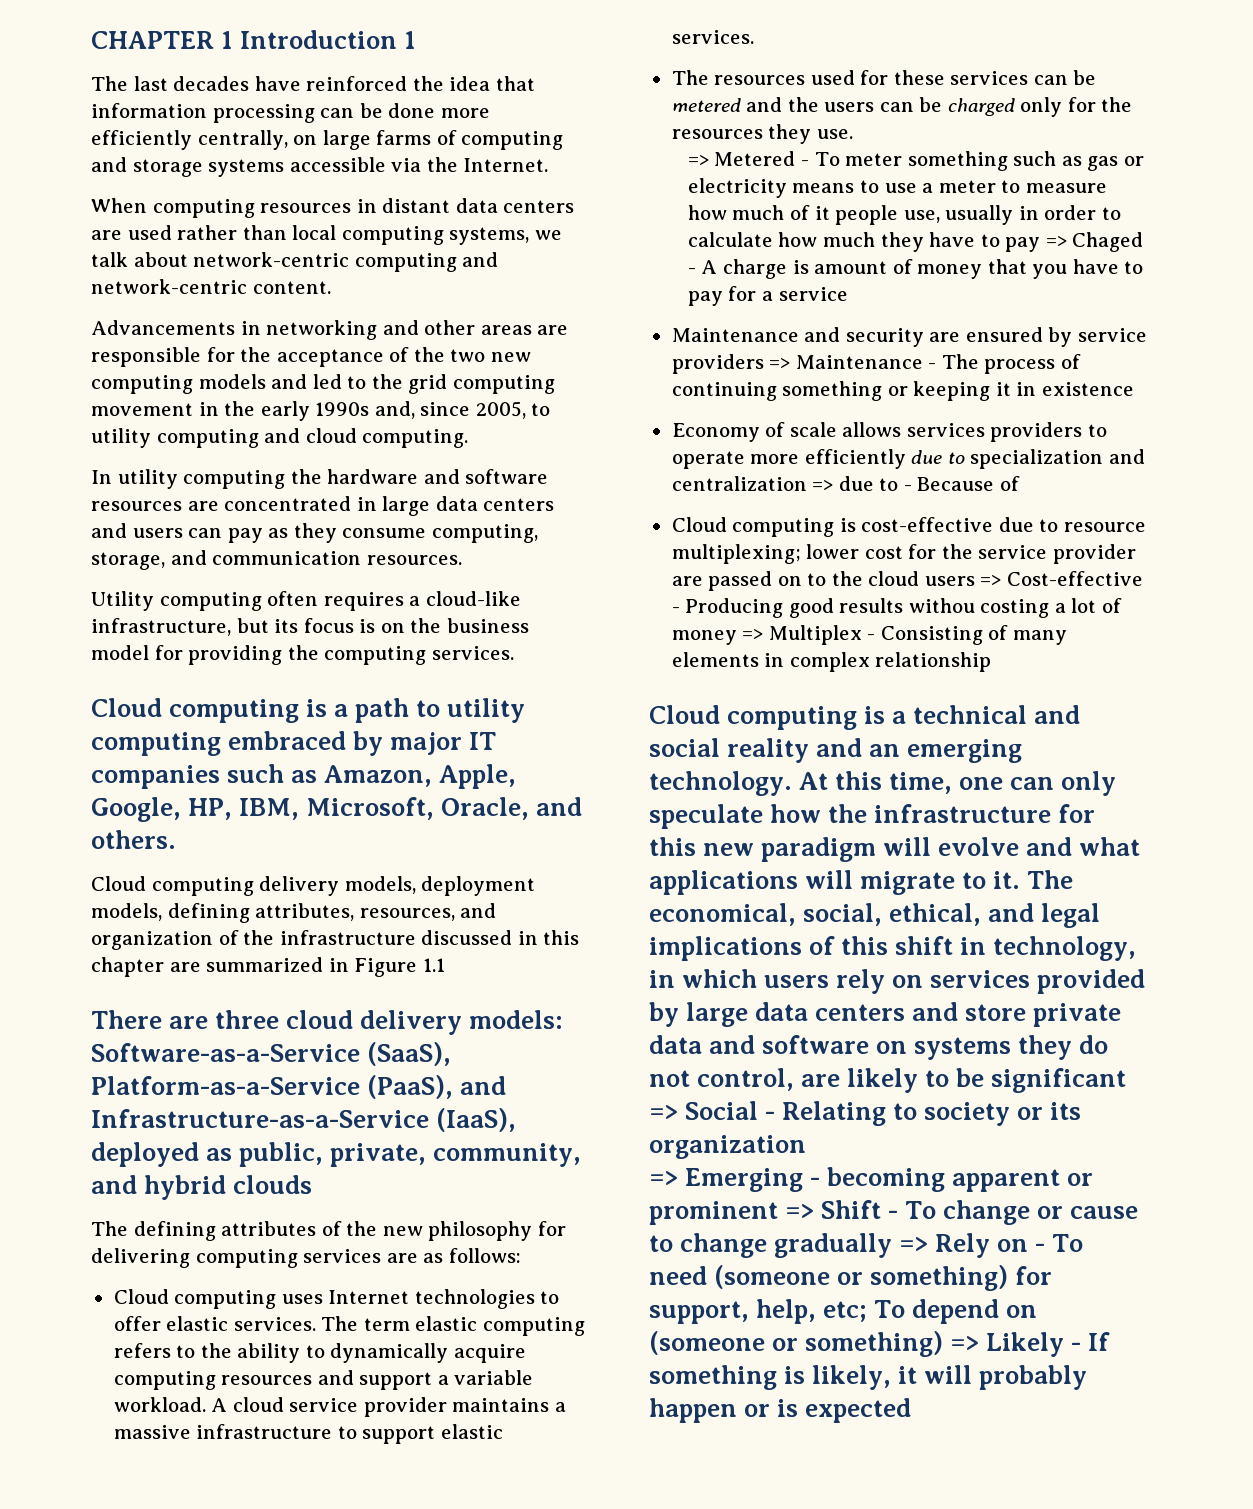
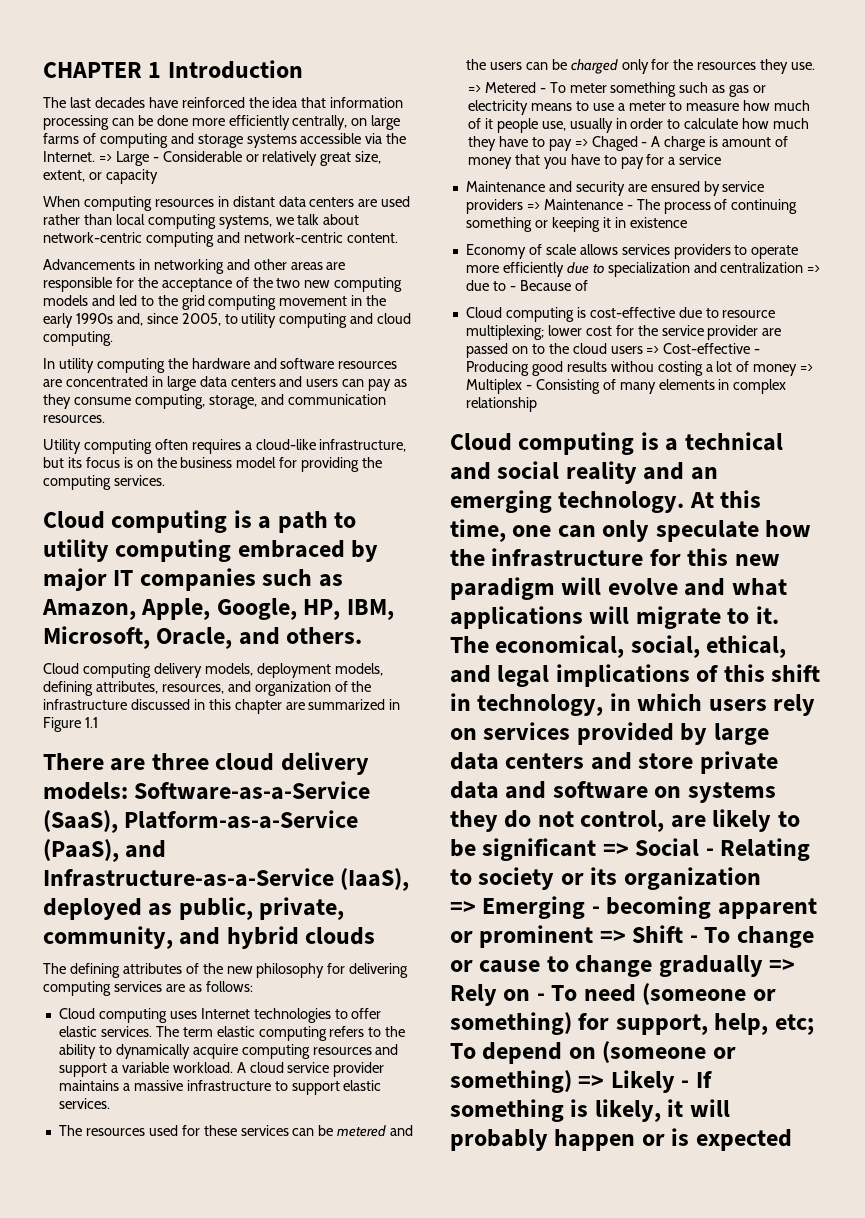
- CHAPTER 1 Introduction 1
+ CHAPTER 1 Introduction
+ => Large - Considerable or relatively great size, extent, or capacity

